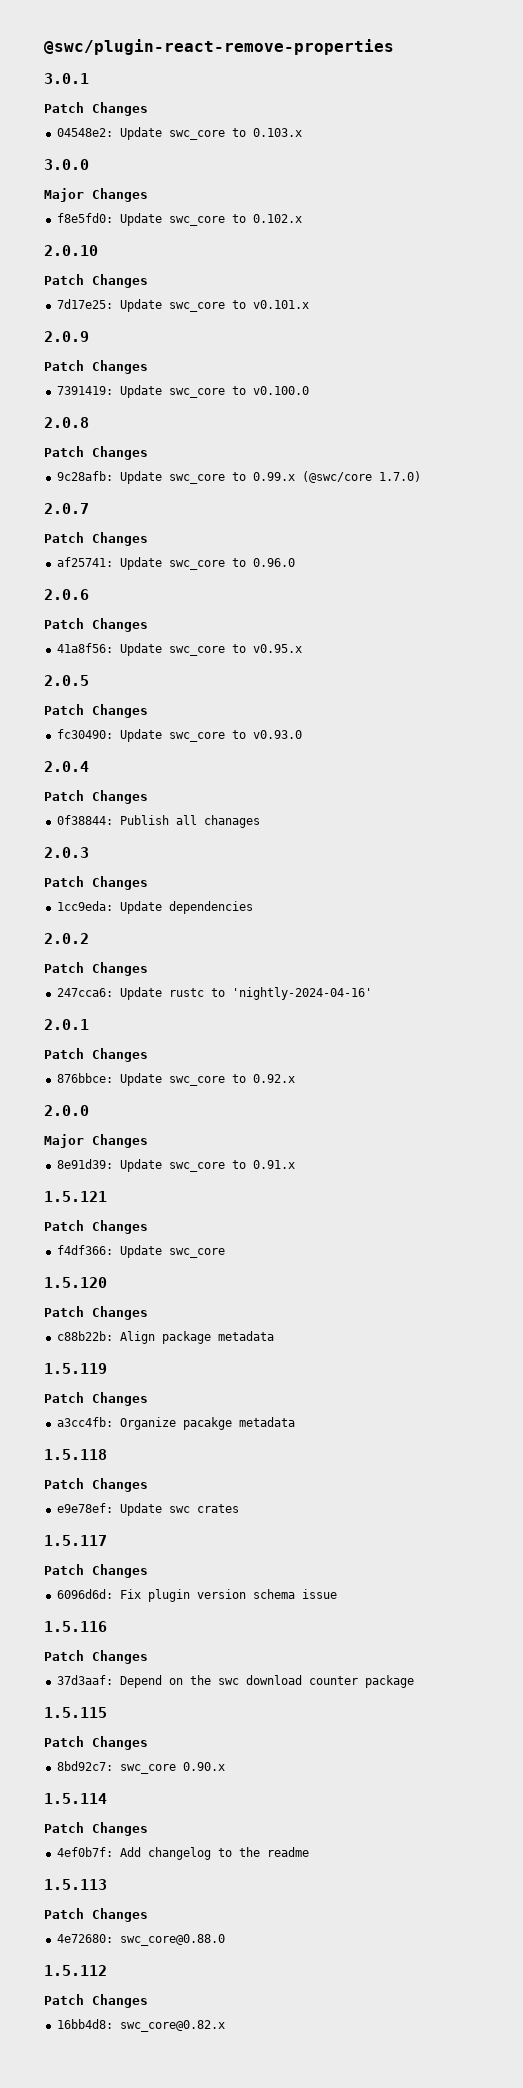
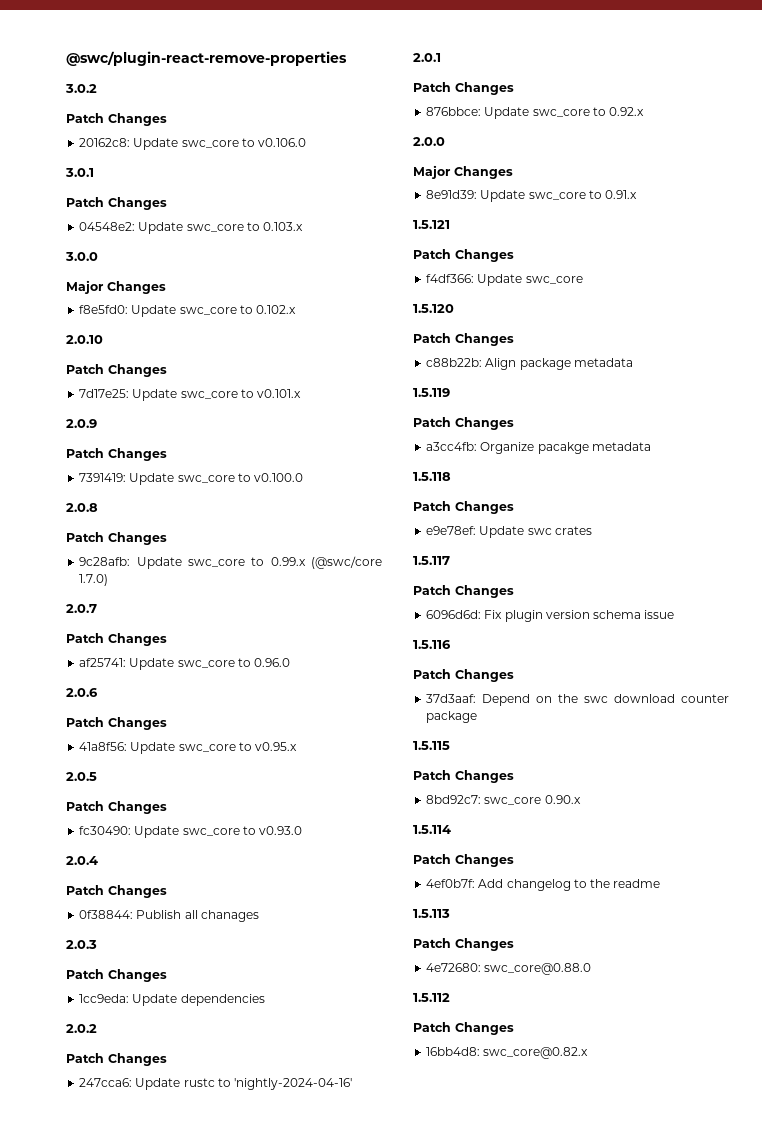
+ 3.0.2
+ Patch Changes
+ 20162c8: Update swc_core to v0.106.0

